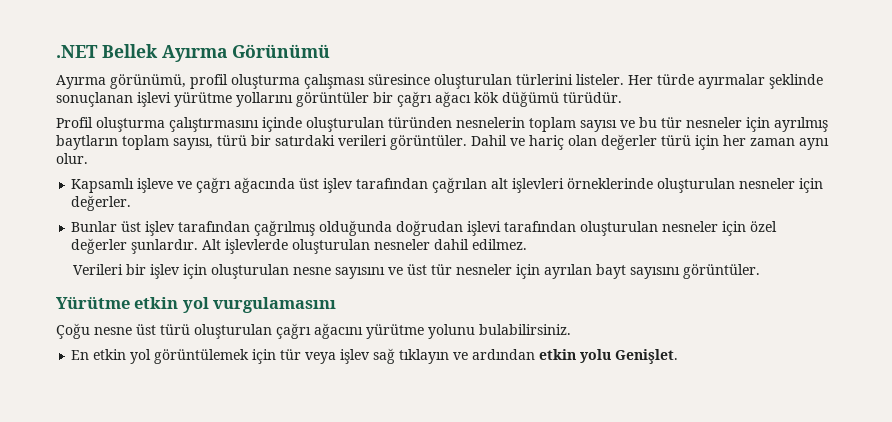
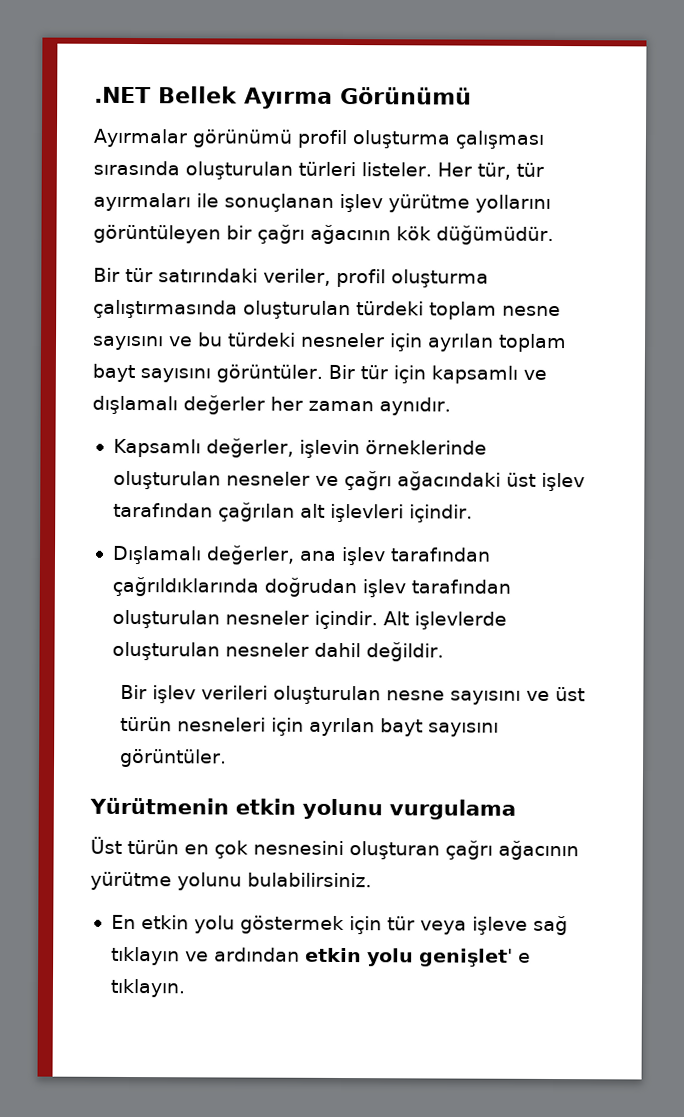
- Ayırma görünümü, profil oluşturma çalışması süresince oluşturulan türlerini listeler. Her türde ayırmalar şeklinde sonuçlanan işlevi yürütme yollarını görüntüler bir çağrı ağacı kök düğümü türüdür.
- Profil oluşturma çalıştırmasını içinde oluşturulan türünden nesnelerin toplam sayısı ve bu tür nesneler için ayrılmış baytların toplam sayısı, türü bir satırdaki verileri görüntüler. Dahil ve hariç olan değerler türü için her zaman aynı olur.
- Kapsamlı işleve ve çağrı ağacında üst işlev tarafından çağrılan alt işlevleri örneklerinde oluşturulan nesneler için değerler.
- Bunlar üst işlev tarafından çağrılmış olduğunda doğrudan işlevi tarafından oluşturulan nesneler için özel değerler şunlardır.
+ Ayırmalar görünümü profil oluşturma çalışması sırasında oluşturulan türleri listeler. Her tür, tür ayırmaları ile sonuçlanan işlev yürütme yollarını görüntüleyen bir çağrı ağacının kök düğümüdür.
+ Bir tür satırındaki veriler, profil oluşturma çalıştırmasında oluşturulan türdeki toplam nesne sayısını ve bu türdeki nesneler için ayrılan toplam bayt sayısını görüntüler. Bir tür için kapsamlı ve dışlamalı değerler her zaman aynıdır.
+ Kapsamlı değerler, işlevin örneklerinde oluşturulan nesneler ve çağrı ağacındaki üst işlev tarafından çağrılan alt işlevleri içindir.
+ Dışlamalı değerler, ana işlev tarafından çağrıldıklarında doğrudan işlev tarafından oluşturulan nesneler içindir.
- Alt işlevlerde oluşturulan nesneler dahil edilmez.
- Verileri bir işlev için oluşturulan nesne sayısını ve üst tür nesneler için ayrılan bayt sayısını görüntüler.
+ Alt işlevlerde oluşturulan nesneler dahil değildir.
+ Bir işlev verileri oluşturulan nesne sayısını ve üst türün nesneleri için ayrılan bayt sayısını görüntüler.
- Yürütme etkin yol vurgulamasını
- Çoğu nesne üst türü oluşturulan çağrı ağacını yürütme yolunu bulabilirsiniz.
+ Yürütmenin etkin yolunu vurgulama
+ Üst türün en çok nesnesini oluşturan çağrı ağacının yürütme yolunu bulabilirsiniz.
- En etkin yol görüntülemek için tür veya işlev sağ tıklayın ve ardından etkin yolu Genişlet.
+ En etkin yolu göstermek için tür veya işleve sağ tıklayın ve ardından etkin yolu genişlet' e tıklayın.

